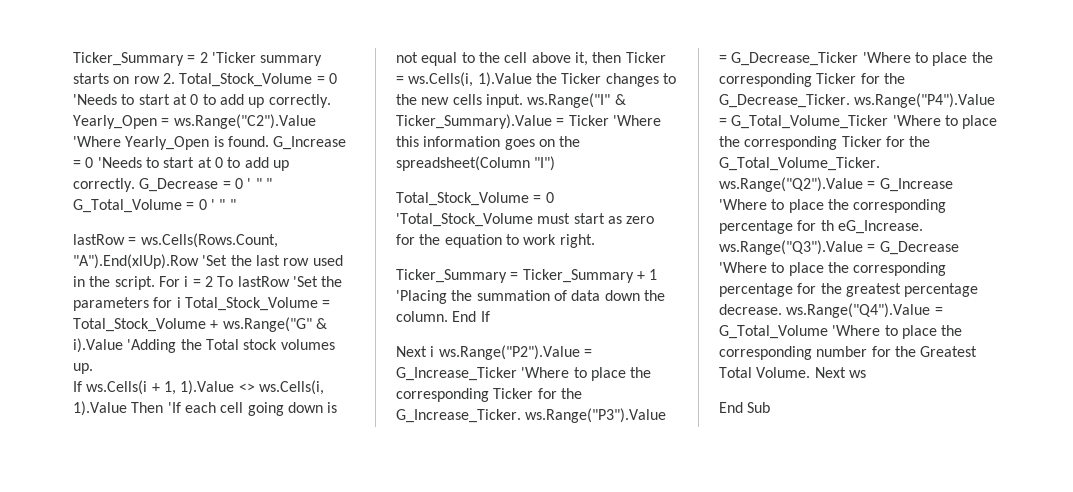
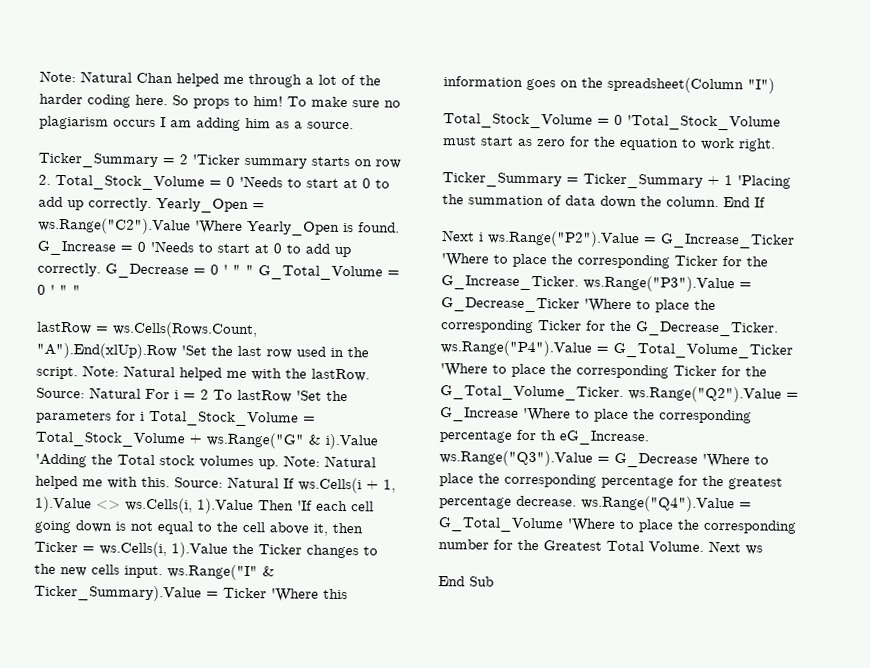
+ Note: Natural Chan helped me through a lot of the harder coding here. So props to him! To make sure no plagiarism occurs I am adding him as a source.
- For i = 2 To lastRow 'Set the parameters for i Total_Stock_Volume = Total_Stock_Volume + ws.Range("G" & i).Value 'Adding the Total stock volumes up.
- If ws.Cells(i + 1, 1).Value <> ws.Cells(i, 1).Value Then 'If each cell going down is not equal to the cell above it, then Ticker = ws.Cells(i, 1).Value the Ticker changes to the new cells input. ws.Range("I" & Ticker_Summary).Value = Ticker 'Where this information goes on the spreadsheet(Column "I")
+ Note: Natural helped me with the lastRow. Source: Natural For i = 2 To lastRow 'Set the parameters for i Total_Stock_Volume = Total_Stock_Volume + ws.Range("G" & i).Value 'Adding the Total stock volumes up. Note: Natural helped me with this. Source: Natural If ws.Cells(i + 1, 1).Value <> ws.Cells(i, 1).Value Then 'If each cell going down is not equal to the cell above it, then Ticker = ws.Cells(i, 1).Value the Ticker changes to the new cells input. ws.Range("I" & Ticker_Summary).Value = Ticker 'Where this information goes on the spreadsheet(Column "I")

